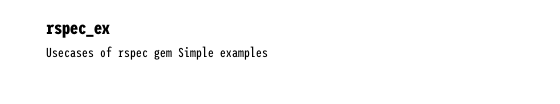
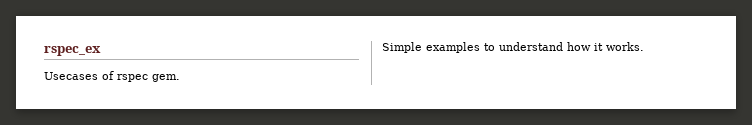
- Usecases of rspec gem Simple examples
+ Usecases of rspec gem.
+ Simple examples to understand how it works.

